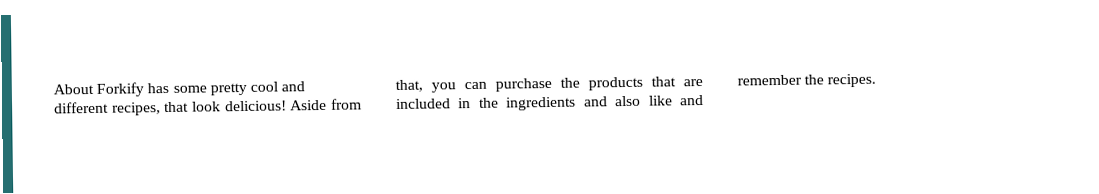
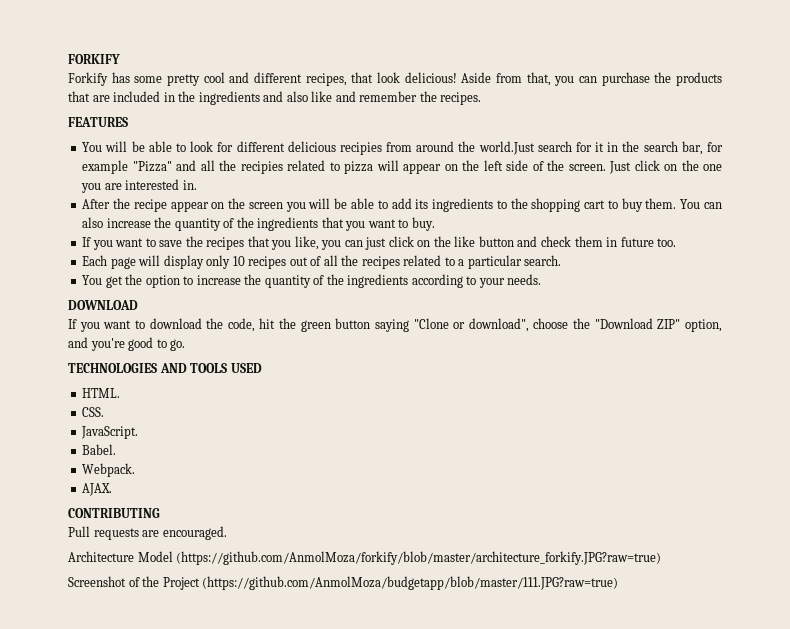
- About Forkify has some pretty cool and different recipes, that look delicious!
+ FORKIFY
+ Forkify has some pretty cool and different recipes, that look delicious!
+ FEATURES
+ You will be able to look for different delicious recipies from around the world.Just search for it in the search bar, for example "Pizza" and all the recipies related to pizza will appear on the left side of the screen. Just click on the one you are interested in.
+ After the recipe appear on the screen you will be able to add its ingredients to the shopping cart to buy them. You can also increase the quantity of the ingredients that you want to buy.
+ If you want to save the recipes that you like, you can just click on the like button and check them in future too.
+ Each page will display only 10 recipes out of all the recipes related to a particular search.
+ You get the option to increase the quantity of the ingredients according to your needs.
+ DOWNLOAD
+ If you want to download the code, hit the green button saying "Clone or download", choose the "Download ZIP" option, and you're good to go.
+ TECHNOLOGIES AND TOOLS USED
+ HTML.
+ CSS.
+ JavaScript.
+ Babel.
+ Webpack.
+ AJAX.
+ CONTRIBUTING
+ Pull requests are encouraged.
+ Architecture Model (https://github.com/AnmolMoza/forkify/blob/master/architecture_forkify.JPG?raw=true)
+ Screenshot of the Project (https://github.com/AnmolMoza/budgetapp/blob/master/111.JPG?raw=true)

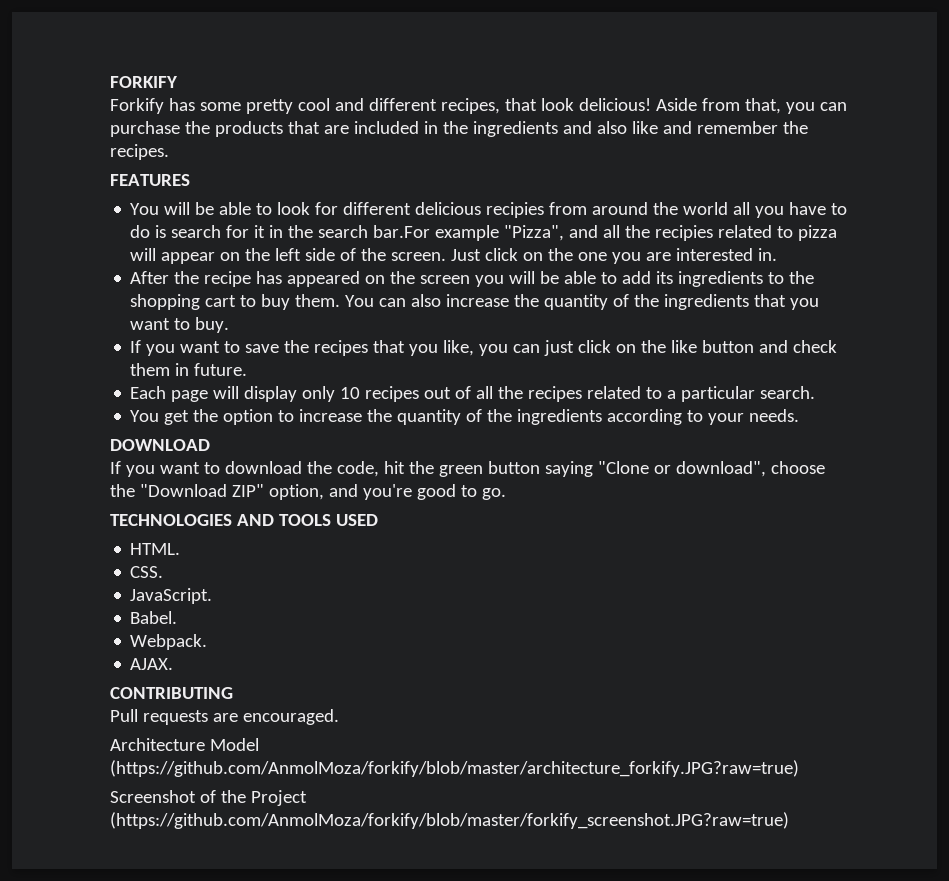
- You will be able to look for different delicious recipies from around the world.Just search for it in the search bar, for example "Pizza" and all the recipies related to pizza will appear on the left side of the screen.
+ You will be able to look for different delicious recipies from around the world all you have to do is search for it in the search bar.For example "Pizza", and all the recipies related to pizza will appear on the left side of the screen.
- After the recipe appear on the screen you will be able to add its ingredients to the shopping cart to buy them.
+ After the recipe has appeared on the screen you will be able to add its ingredients to the shopping cart to buy them.
- If you want to save the recipes that you like, you can just click on the like button and check them in future too.
+ If you want to save the recipes that you like, you can just click on the like button and check them in future.
- Screenshot of the Project (https://github.com/AnmolMoza/budgetapp/blob/master/111.JPG?raw=true)
+ Screenshot of the Project (https://github.com/AnmolMoza/forkify/blob/master/forkify_screenshot.JPG?raw=true)

